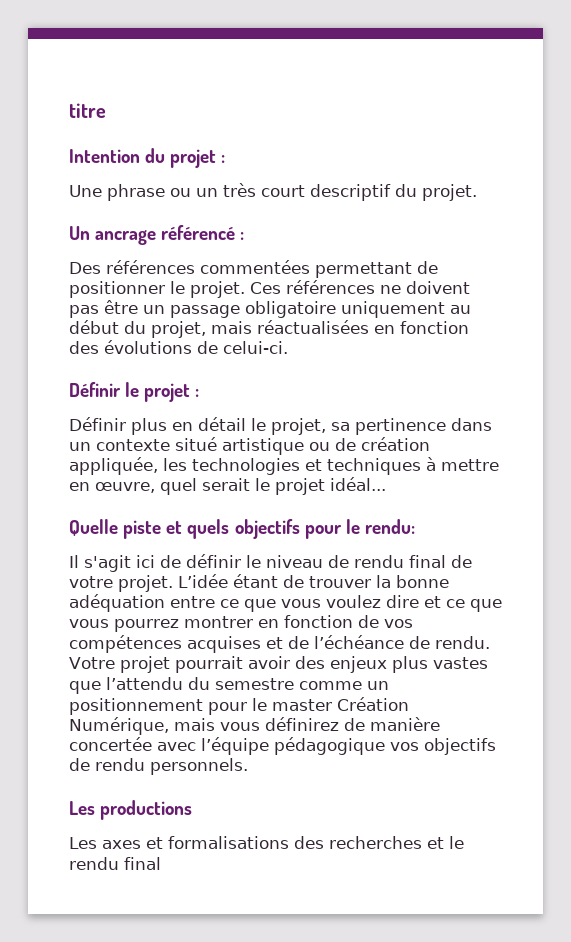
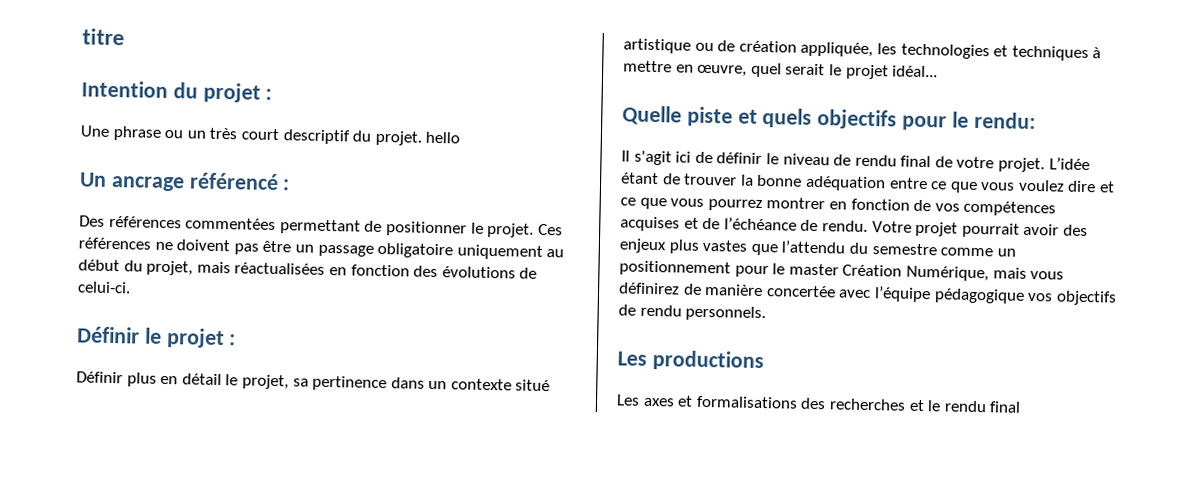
- Une phrase ou un très court descriptif du projet.
+ Une phrase ou un très court descriptif du projet. hello

